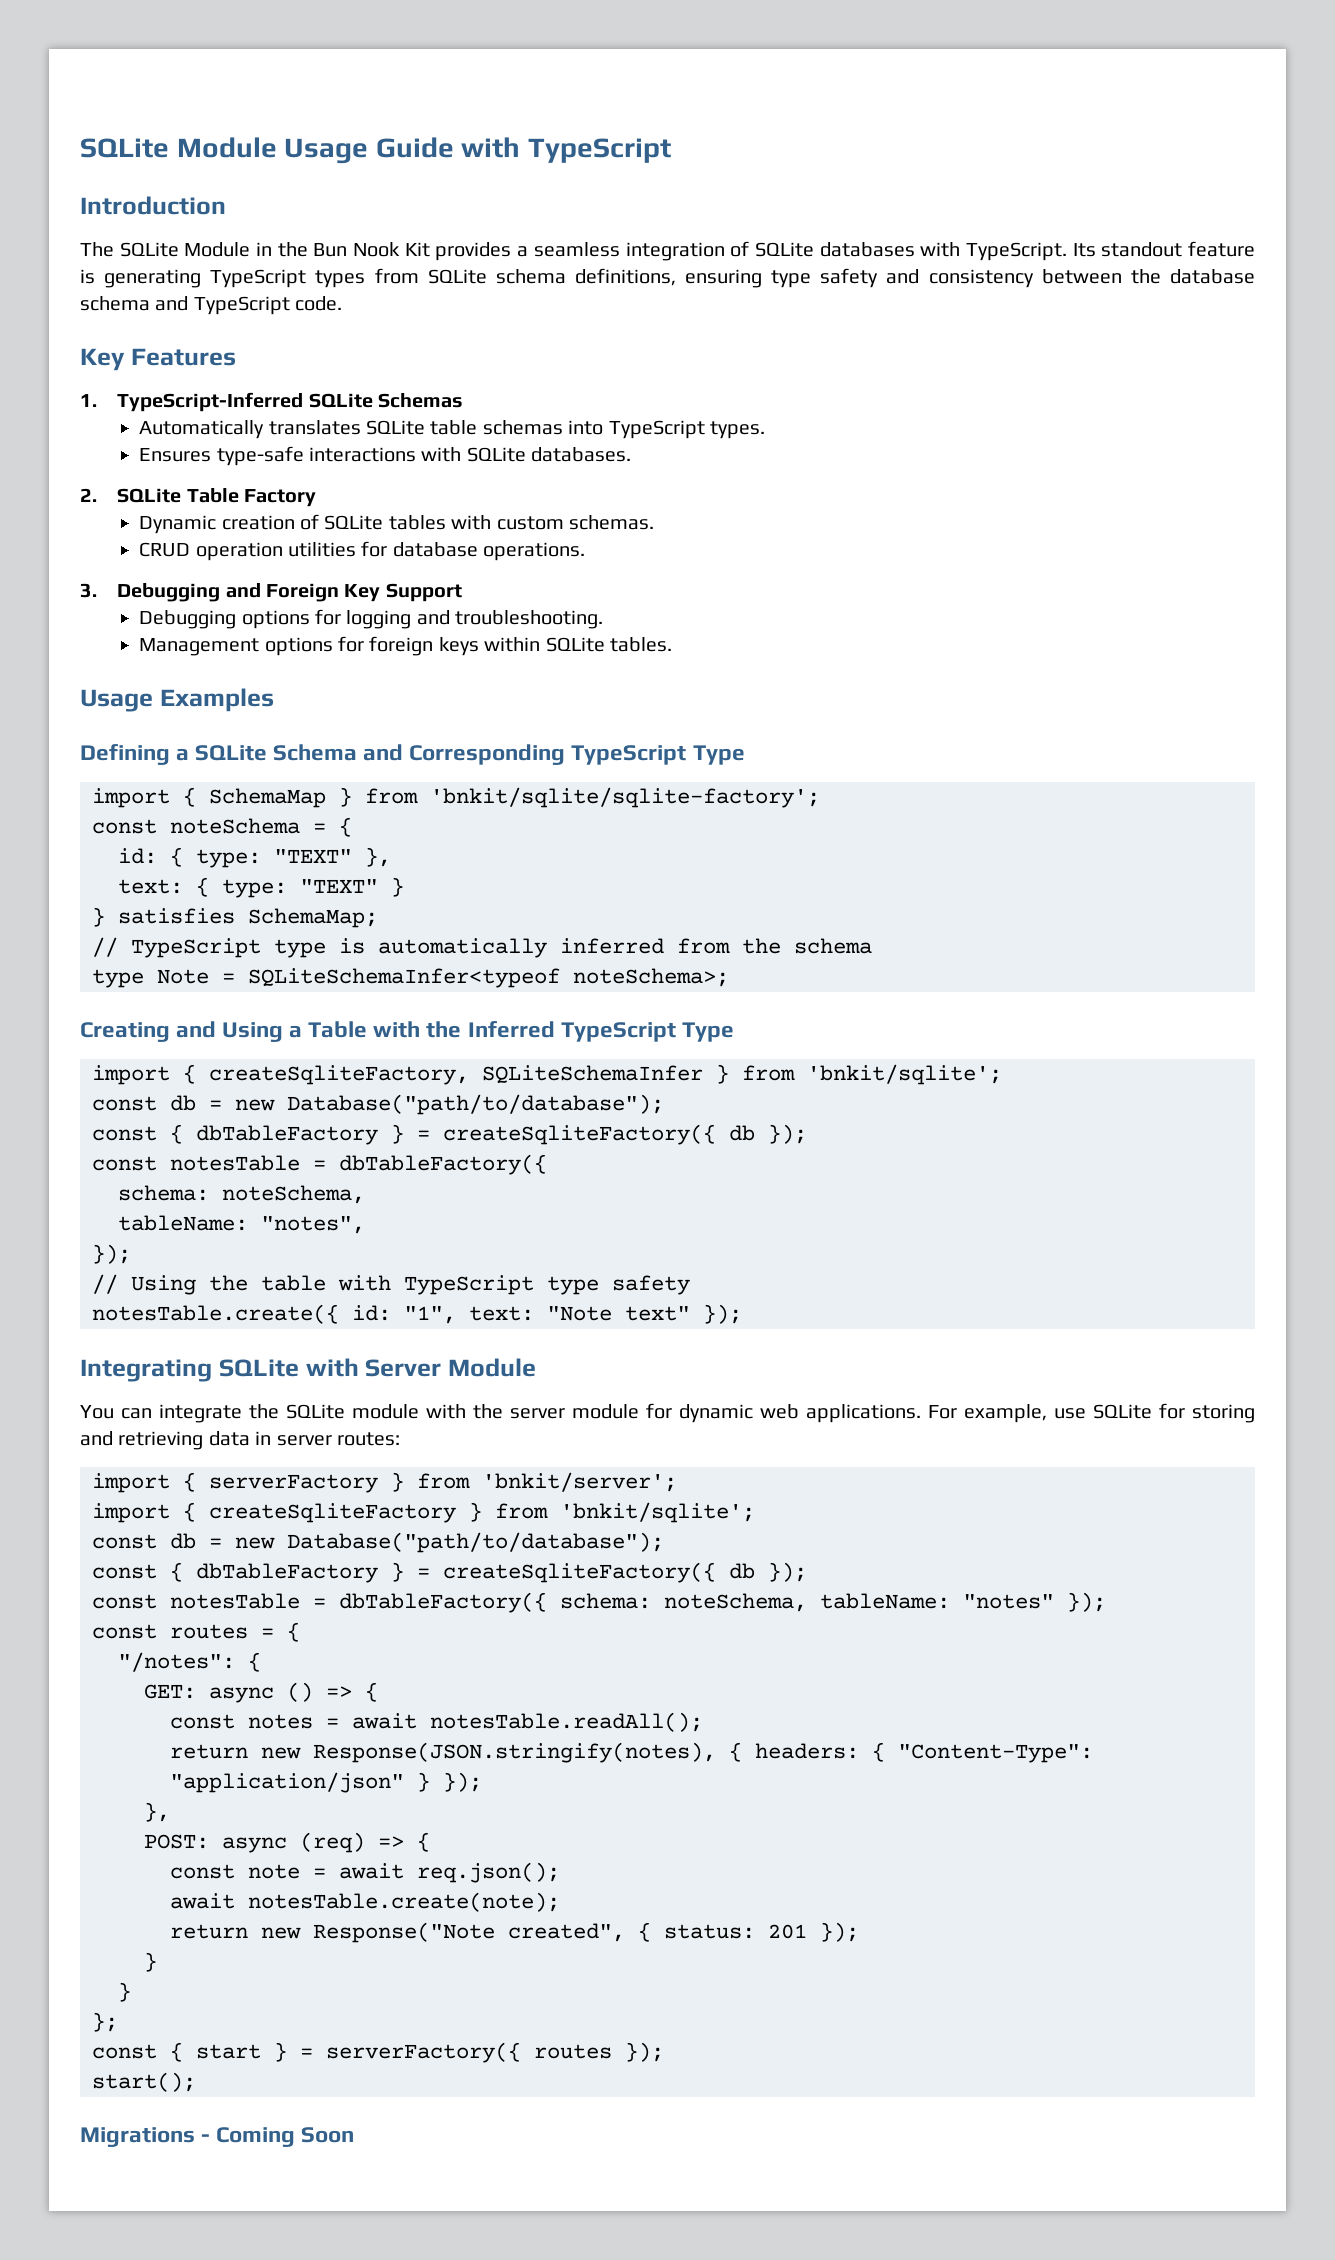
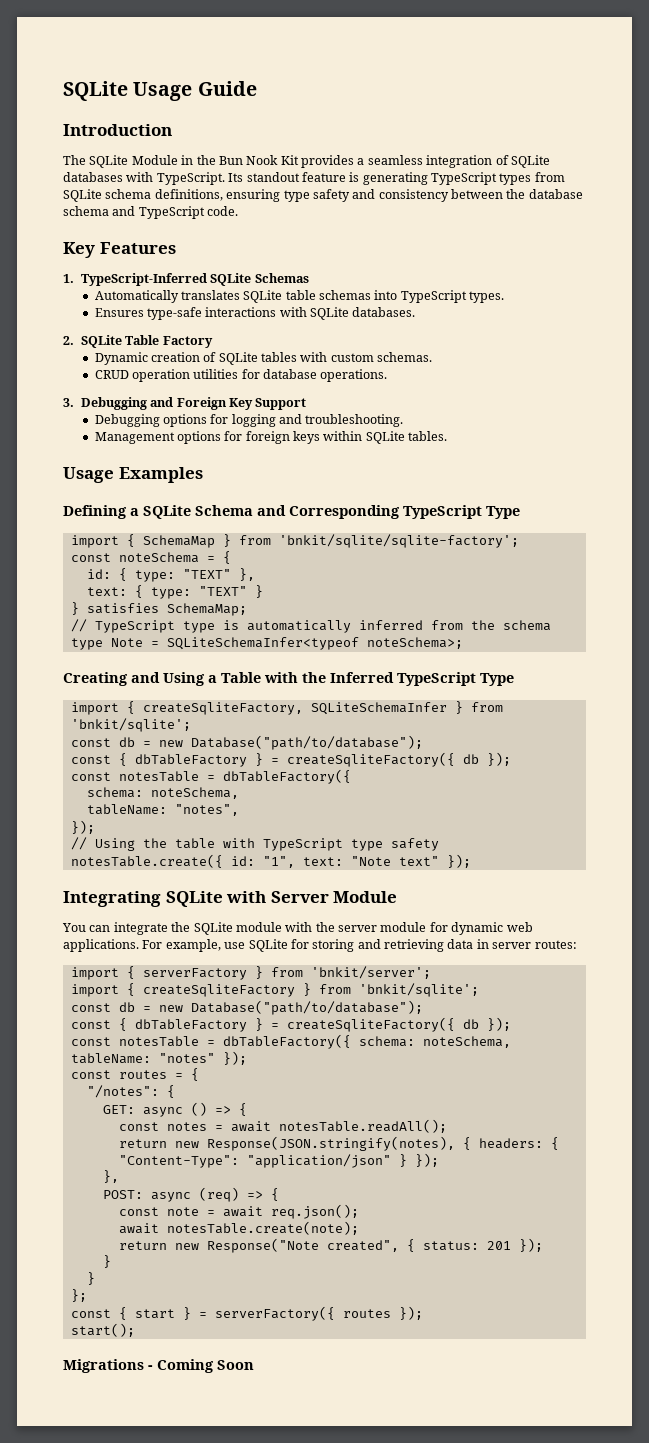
- SQLite Module Usage Guide with TypeScript
+ SQLite Usage Guide

